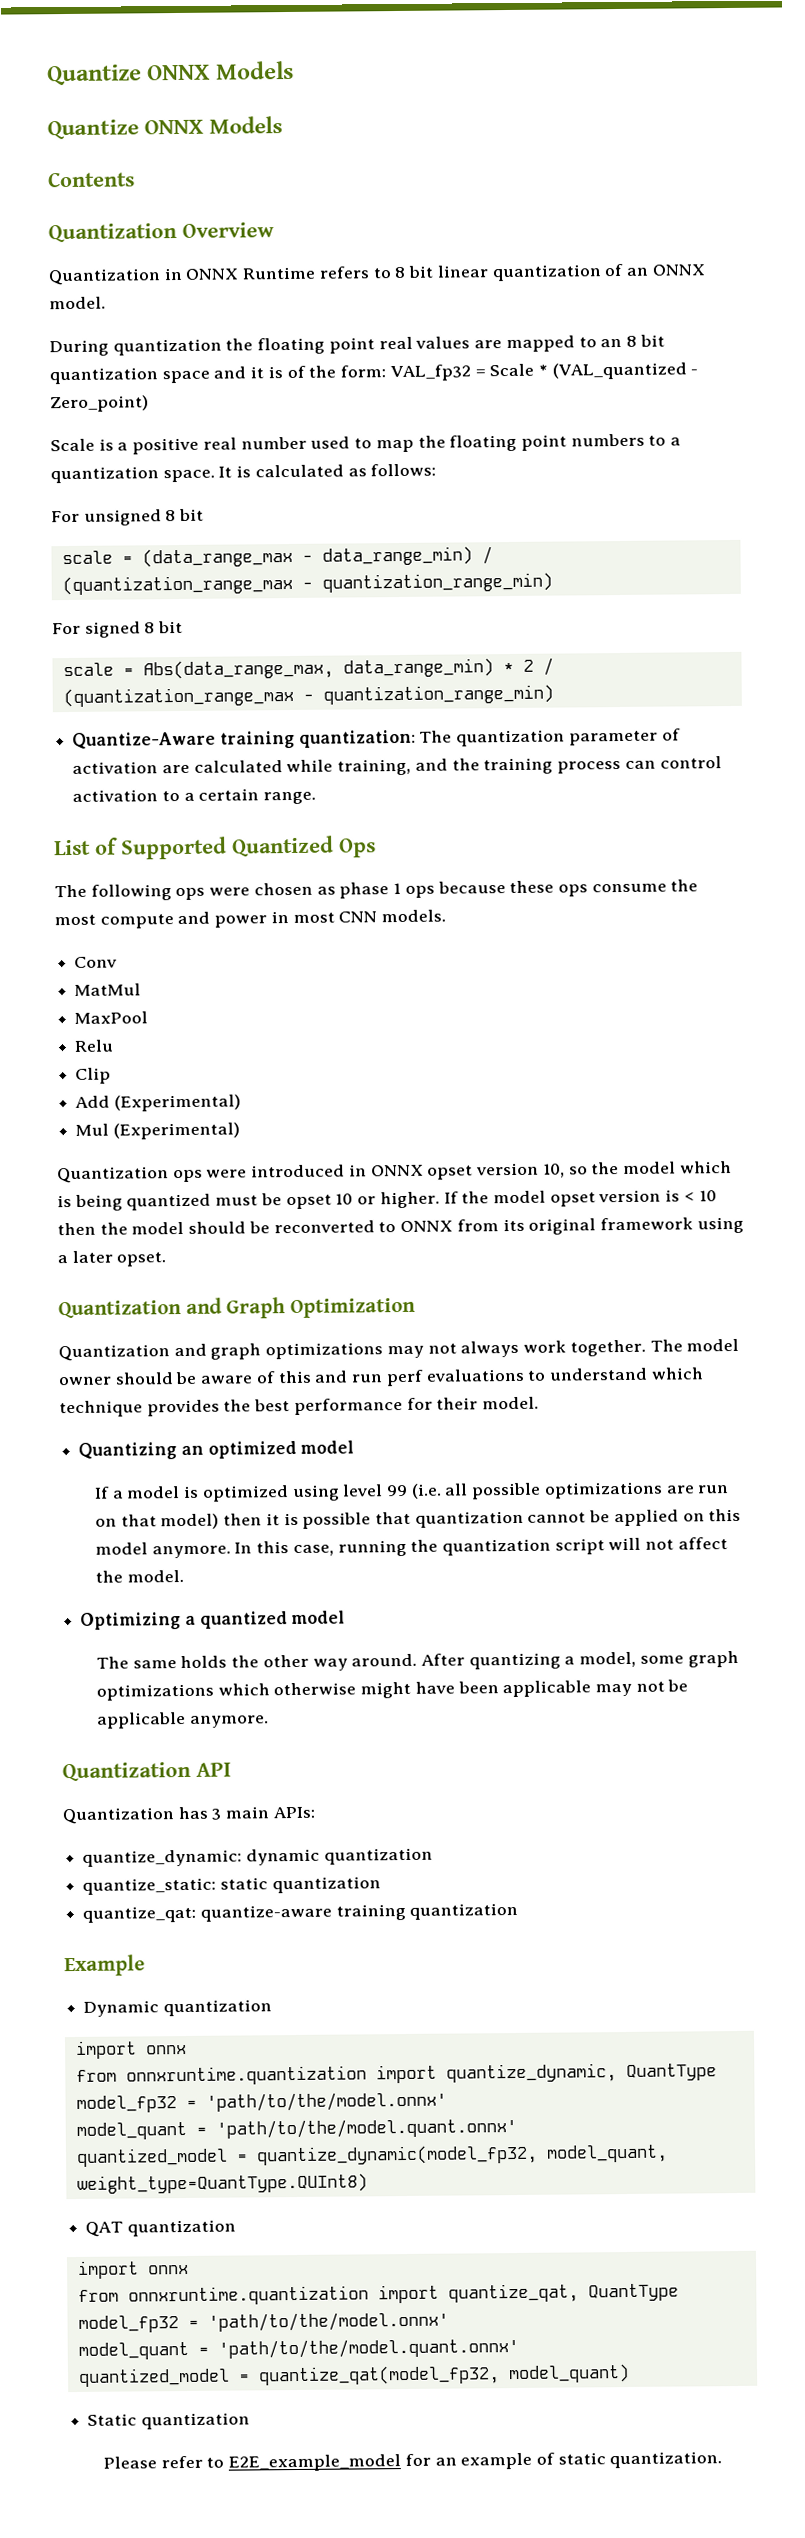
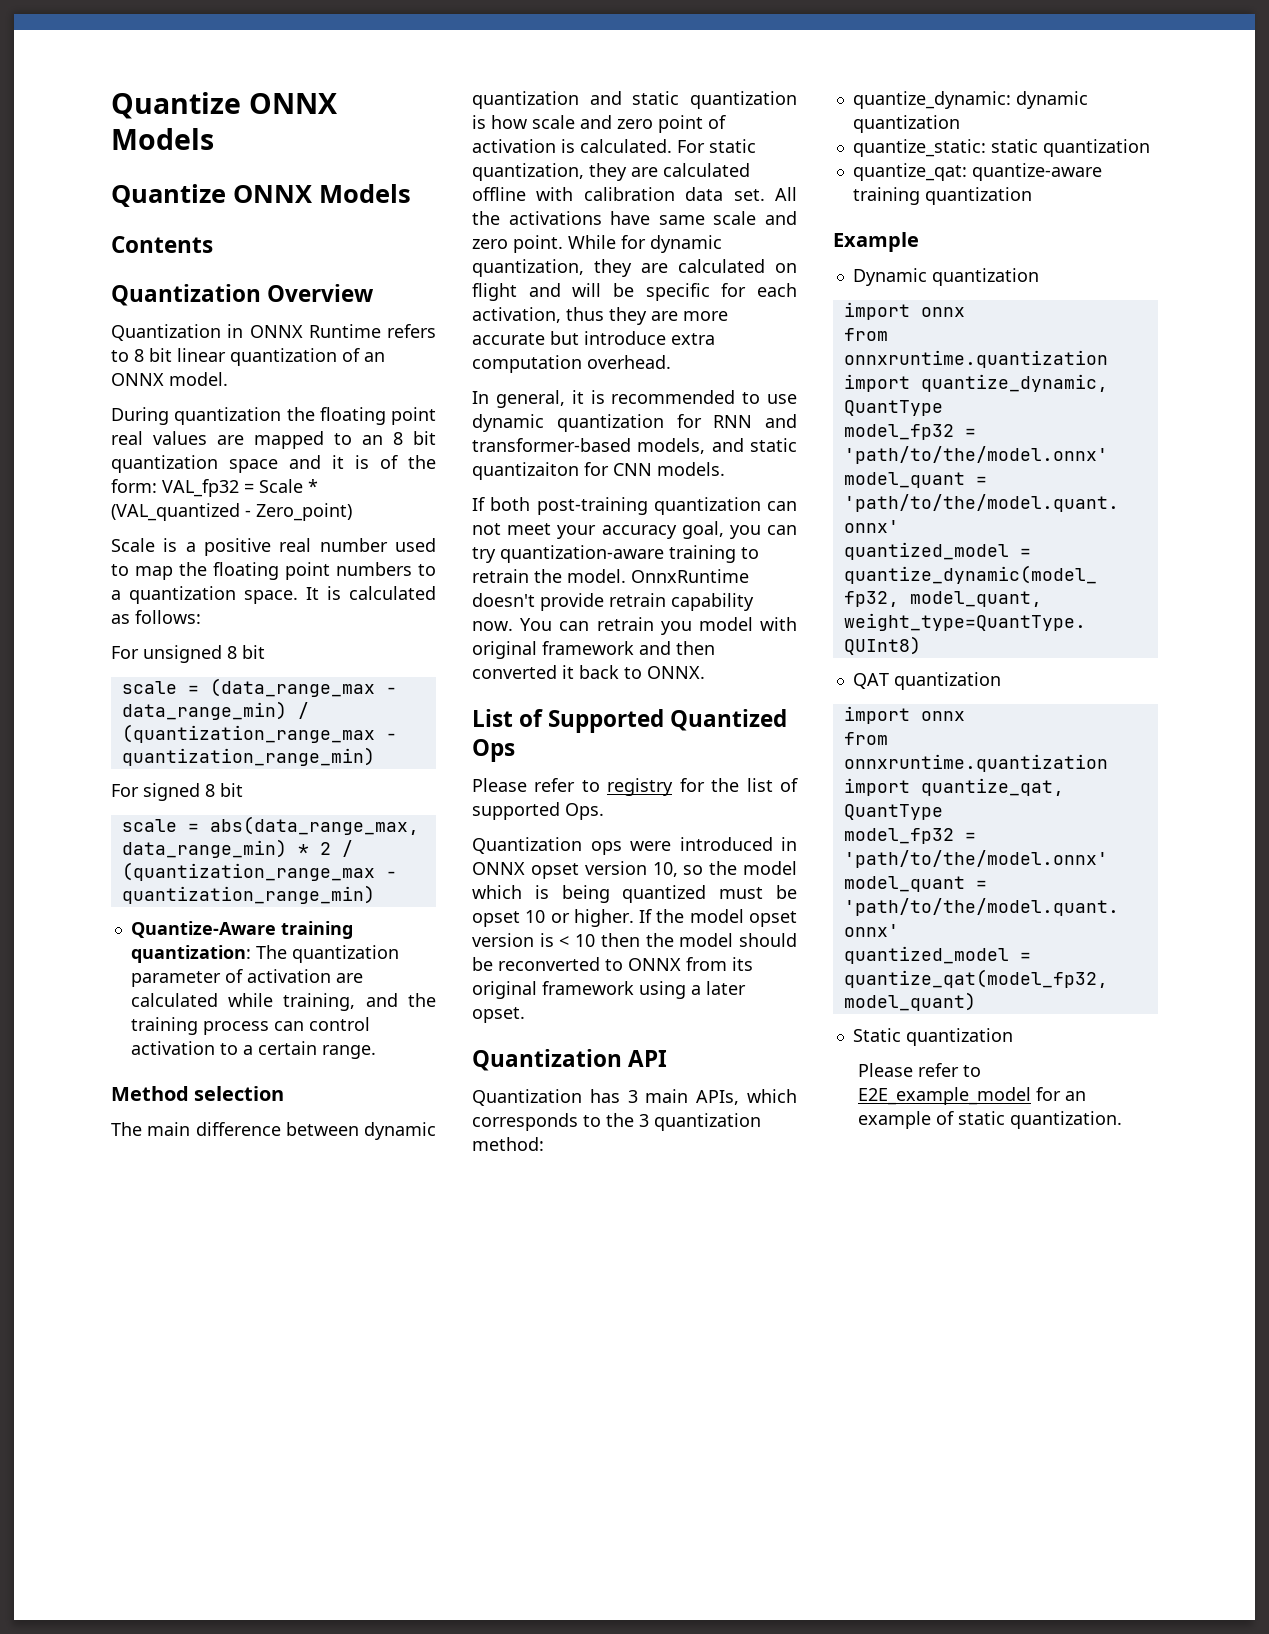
- scale = Abs(data_range_max, data_range_min) * 2 / (quantization_range_max - quantization_range_min)
+ scale = abs(data_range_max, data_range_min) * 2 / (quantization_range_max - quantization_range_min)
+ Method selection
+ The main difference between dynamic quantization and static quantization is how scale and zero point of activation is calculated. For static quantization, they are calculated offline with calibration data set. All the activations have same scale and zero point. While for dynamic quantization, they are calculated on flight and will be specific for each activation, thus they are more accurate but introduce extra computation overhead.
+ In general, it is recommended to use dynamic quantization for RNN and transformer-based models, and static quantizaiton for CNN models.
+ If both post-training quantization can not meet your accuracy goal, you can try quantization-aware training to retrain the model. OnnxRuntime doesn't provide retrain capability now. You can retrain you model with original framework and then converted it back to ONNX.
- The following ops were chosen as phase 1 ops because these ops consume the most compute and power in most CNN models.
- Conv
- MatMul
- MaxPool
- Relu
- Clip
- Add (Experimental)
- Mul (Experimental)
+ Please refer to registry for the list of supported Ops.
- Quantization and Graph Optimization
- Quantization and graph optimizations may not always work together. The model owner should be aware of this and run perf evaluations to understand which technique provides the best performance for their model.
- Quantizing an optimized model
- If a model is optimized using level 99 (i.e. all possible optimizations are run on that model) then it is possible that quantization cannot be applied on this model anymore. In this case, running the quantization script will not affect the model.
- Optimizing a quantized model
- The same holds the other way around. After quantizing a model, some graph optimizations which otherwise might have been applicable may not be applicable anymore.
- Quantization has 3 main APIs:
+ Quantization has 3 main APIs, which corresponds to the 3 quantization method:

